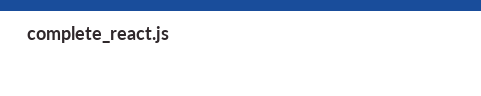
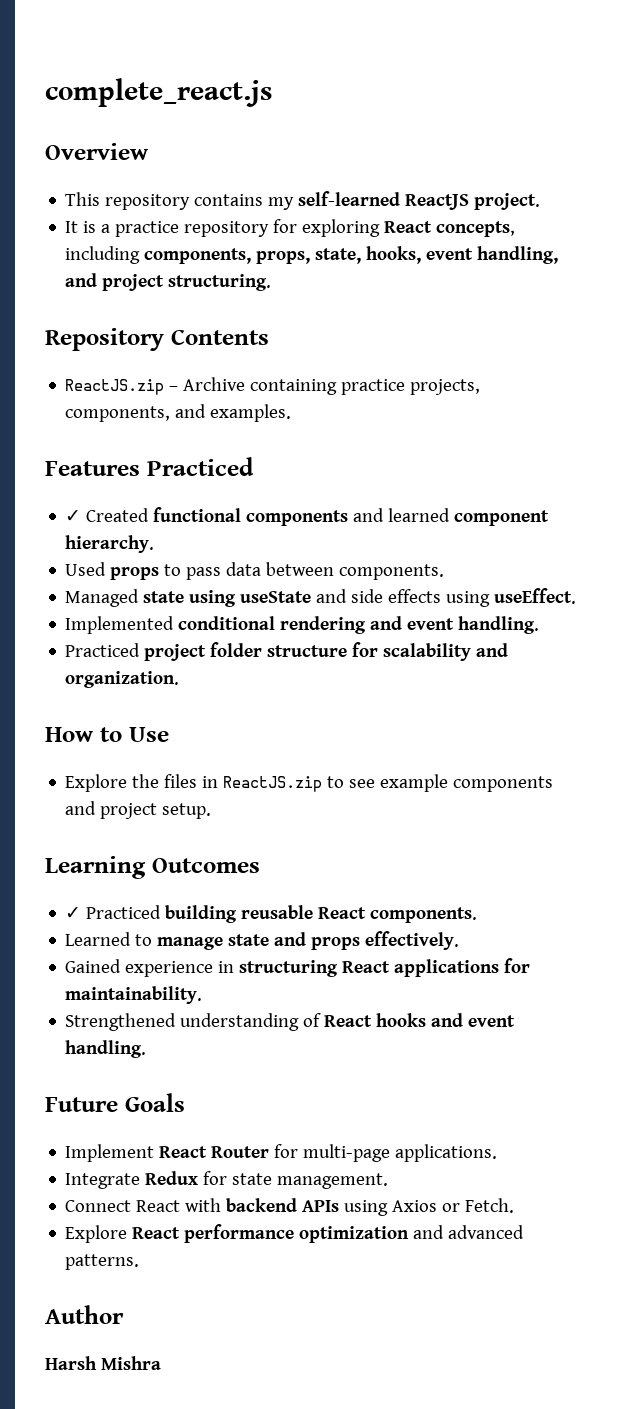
+ Overview
+ This repository contains my self-learned ReactJS project.
+ It is a practice repository for exploring React concepts, including components, props, state, hooks, event handling, and project structuring.
+ Repository Contents
+ ReactJS.zip – Archive containing practice projects, components, and examples.
+ Features Practiced
+ ✓ Created functional components and learned component hierarchy.
+ Used props to pass data between components.
+ Managed state using useState and side effects using useEffect.
+ Implemented conditional rendering and event handling.
+ Practiced project folder structure for scalability and organization.
+ How to Use
+ Explore the files in ReactJS.zip to see example components and project setup.
+ Learning Outcomes
+ ✓ Practiced building reusable React components.
+ Learned to manage state and props effectively.
+ Gained experience in structuring React applications for maintainability.
+ Strengthened understanding of React hooks and event handling.
+ Future Goals
+ Implement React Router for multi-page applications.
+ Integrate Redux for state management.
+ Connect React with backend APIs using Axios or Fetch.
+ Explore React performance optimization and advanced patterns.
+ Author
+ Harsh Mishra

